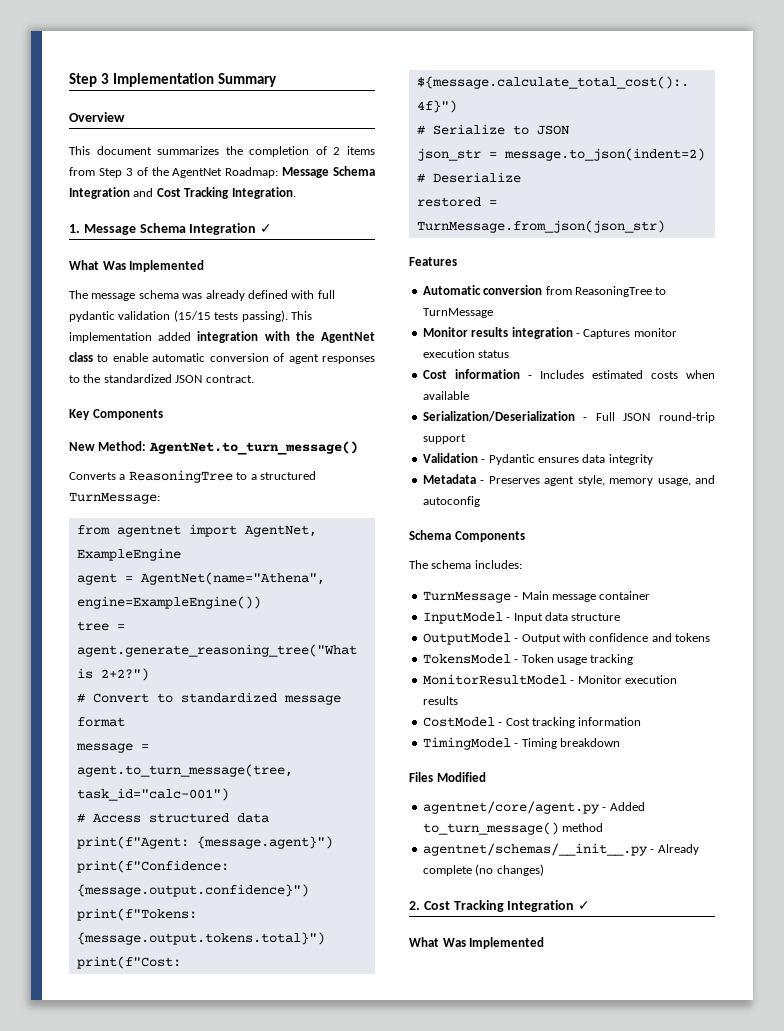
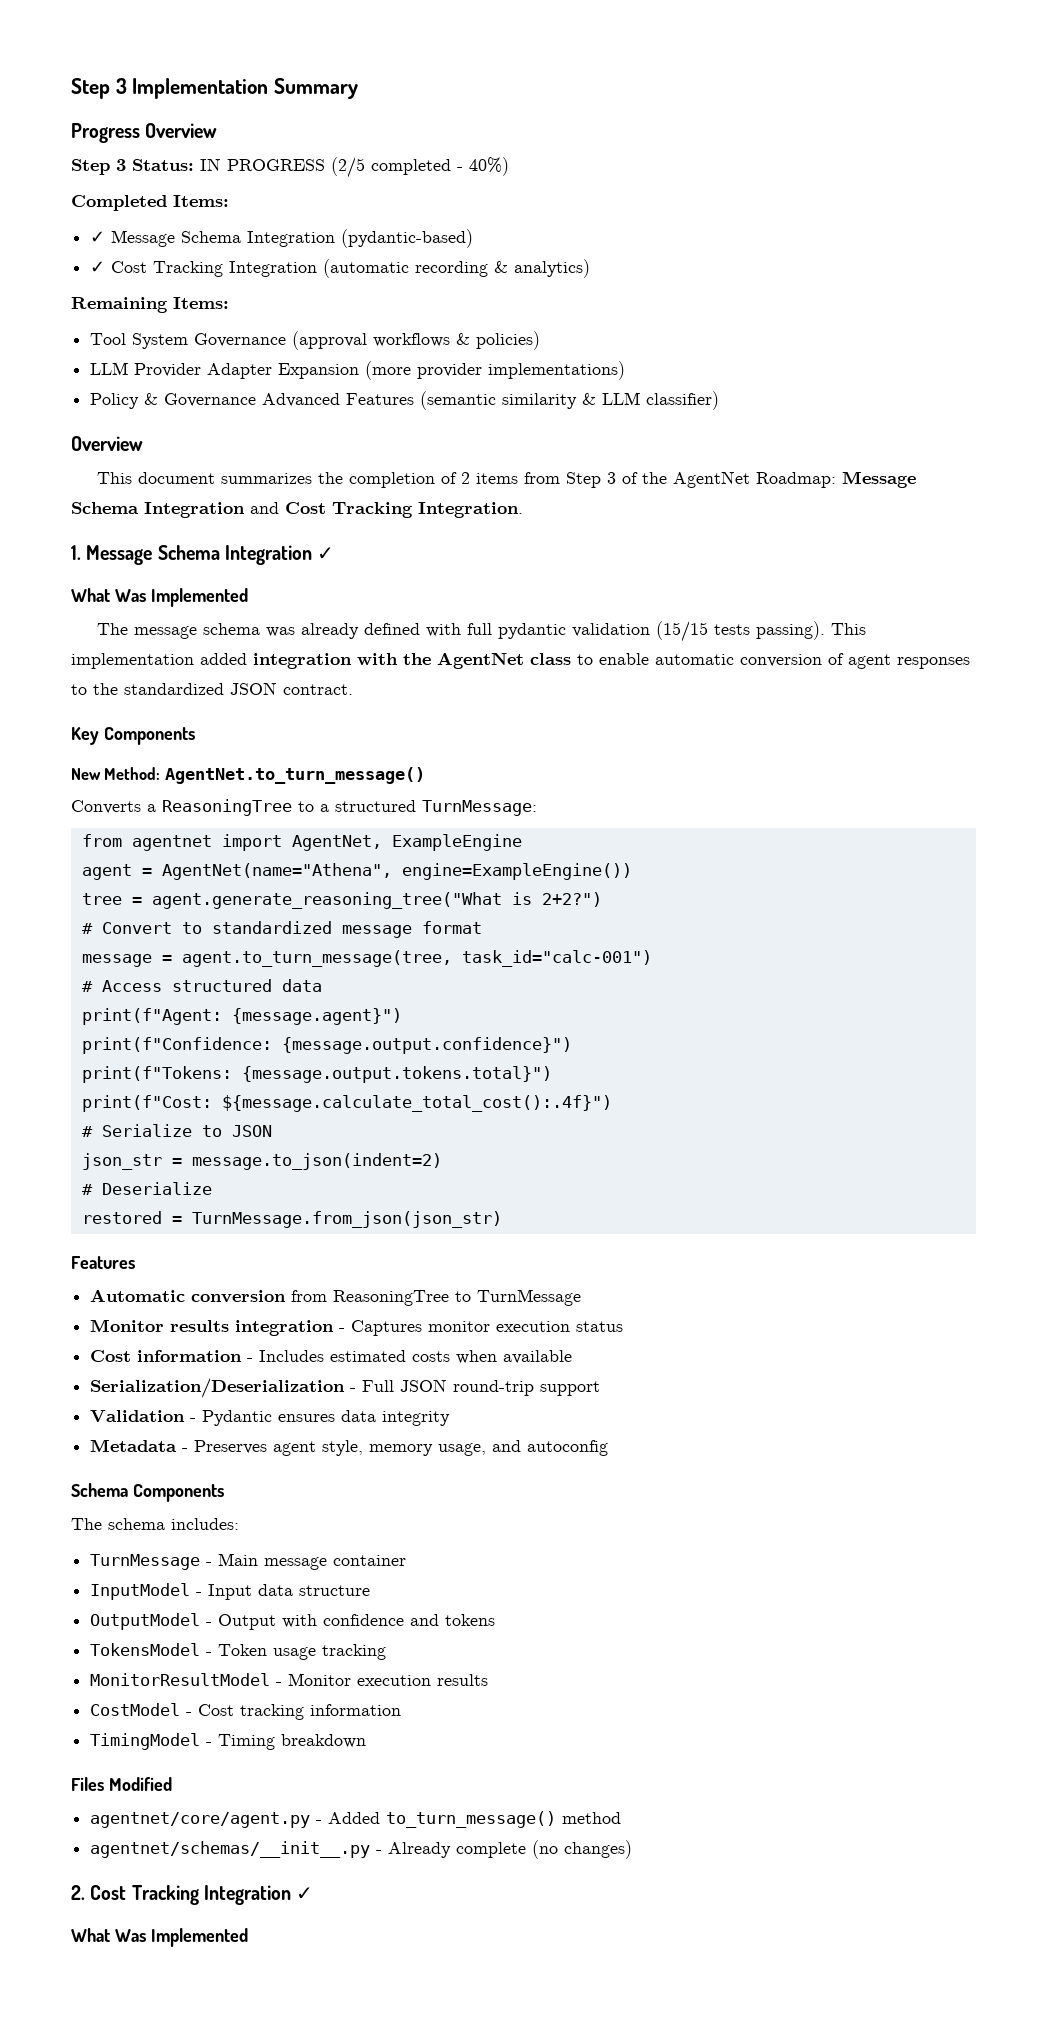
+ Progress Overview
+ Step 3 Status: IN PROGRESS (2/5 completed - 40%)
+ Completed Items:
+ ✓ Message Schema Integration (pydantic-based)
+ ✓ Cost Tracking Integration (automatic recording & analytics)
+ Remaining Items:
+ Tool System Governance (approval workflows & policies)
+ LLM Provider Adapter Expansion (more provider implementations)
+ Policy & Governance Advanced Features (semantic similarity & LLM classifier)

